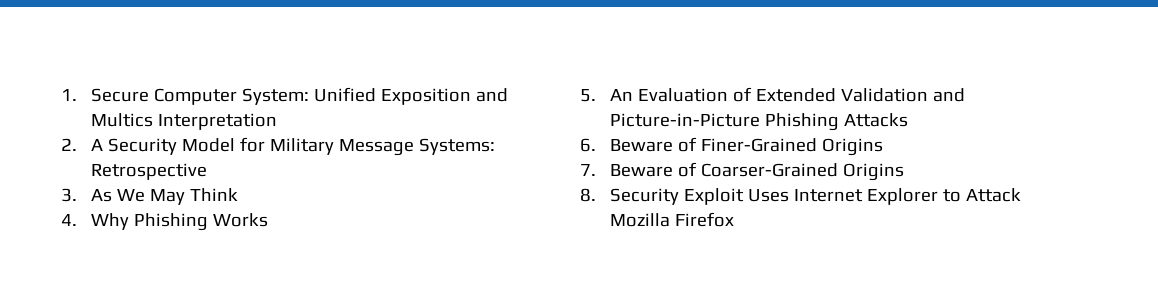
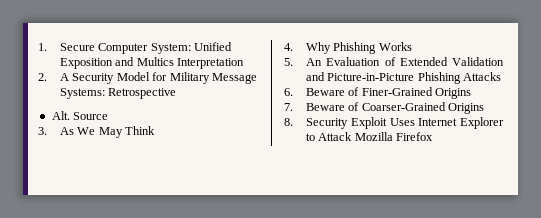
+ Alt. Source

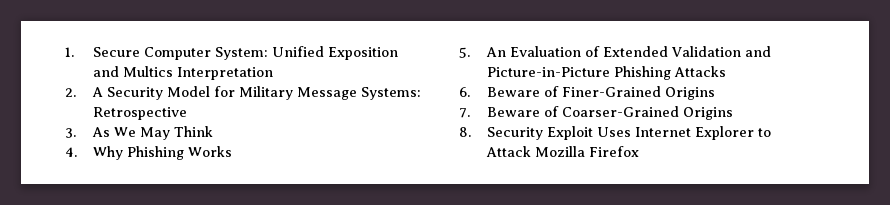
- Alt. Source

